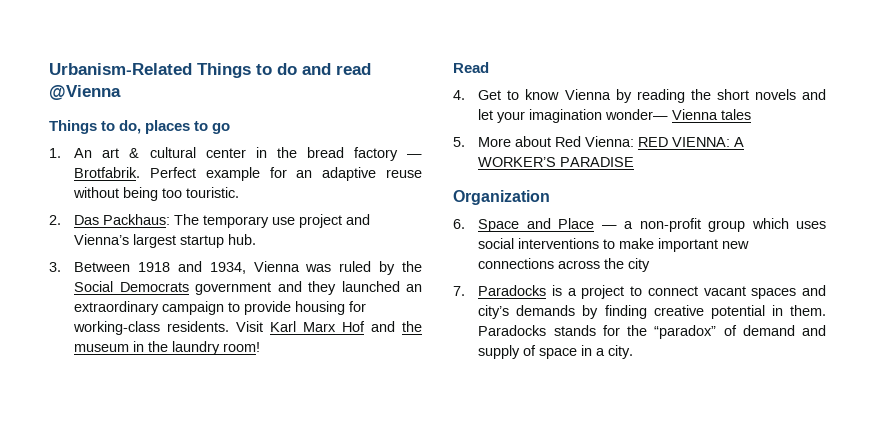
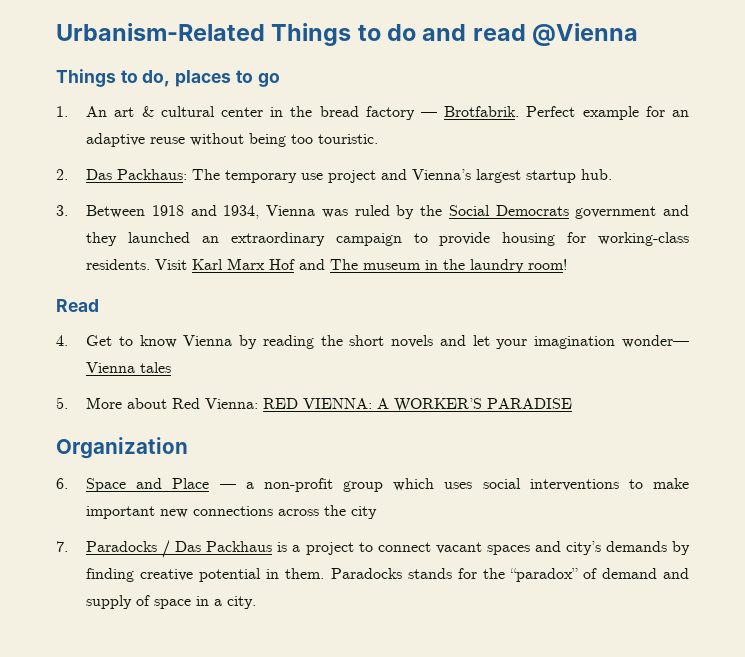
- Visit Karl Marx Hof and the museum in the laundry room!
+ Visit Karl Marx Hof and The museum in the laundry room!
- 7. Paradocks is a project to connect vacant spaces and city’s demands by finding creative potential in them.
+ 7. Paradocks / Das Packhaus is a project to connect vacant spaces and city’s demands by finding creative potential in them.

